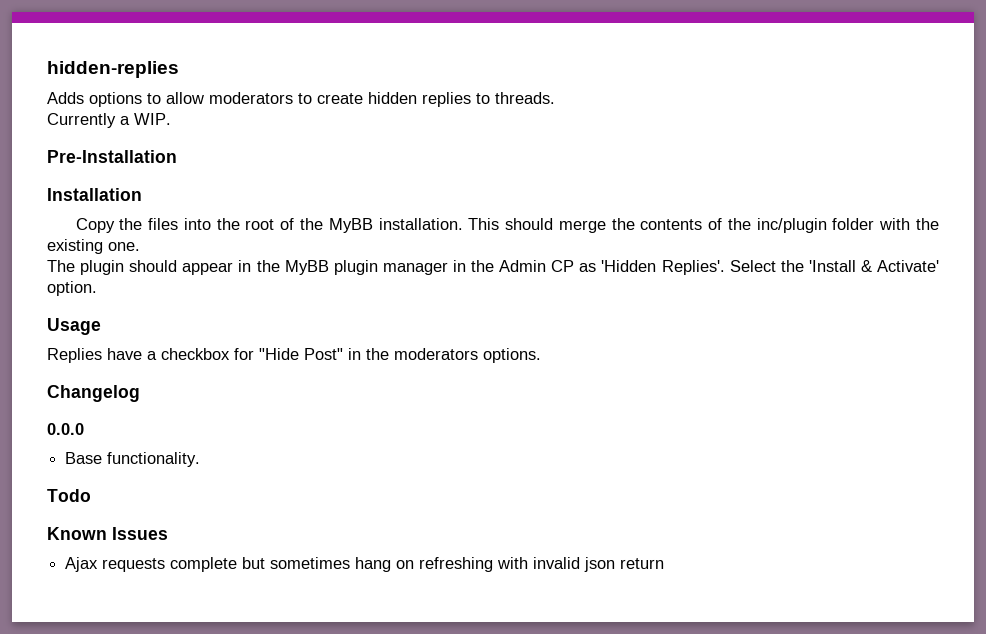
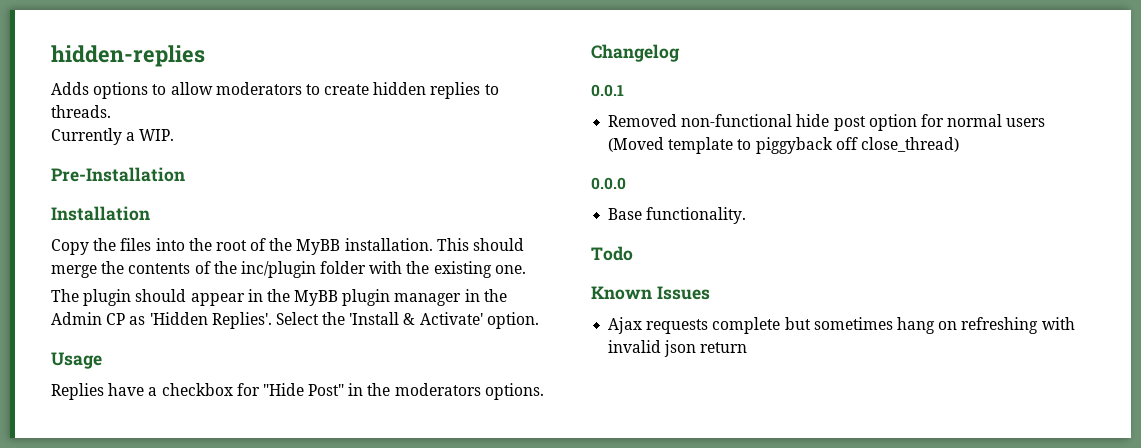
+ 0.0.1
+ Removed non-functional hide post option for normal users (Moved template to piggyback off close_thread)

